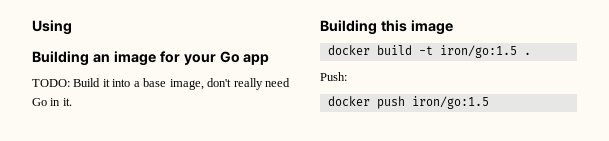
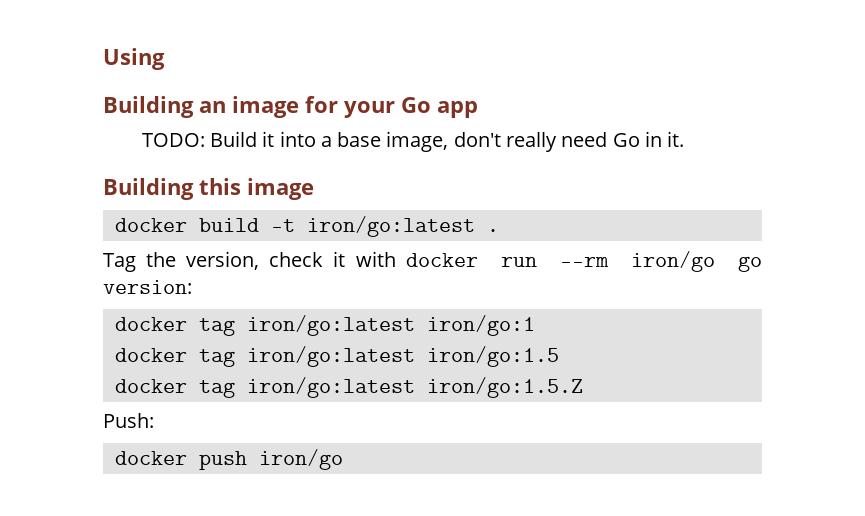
- docker build -t iron/go:1.5 .
+ docker build -t iron/go:latest .
+ Tag the version, check it with docker run --rm iron/go go version:
+ docker tag iron/go:latest iron/go:1
+ docker tag iron/go:latest iron/go:1.5
+ docker tag iron/go:latest iron/go:1.5.Z
- docker push iron/go:1.5
+ docker push iron/go

